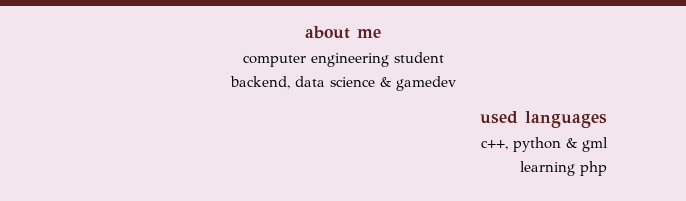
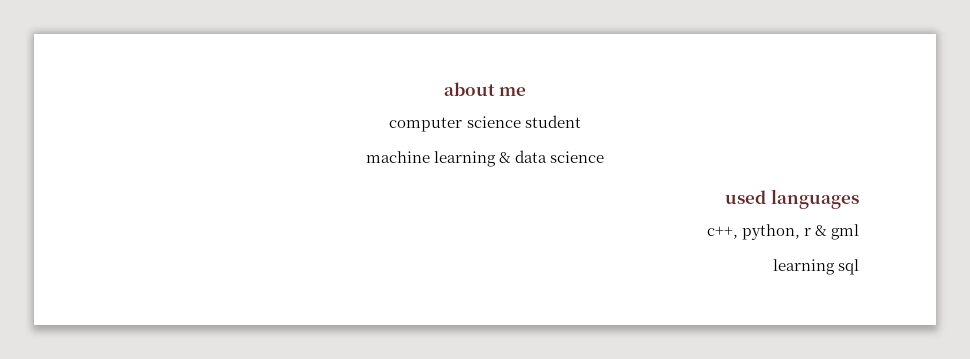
- computer engineering student
+ computer science student
- backend, data science & gamedev
+ machine learning & data science
- c++, python & gml
+ c++, python, r & gml
- learning php
+ learning sql

